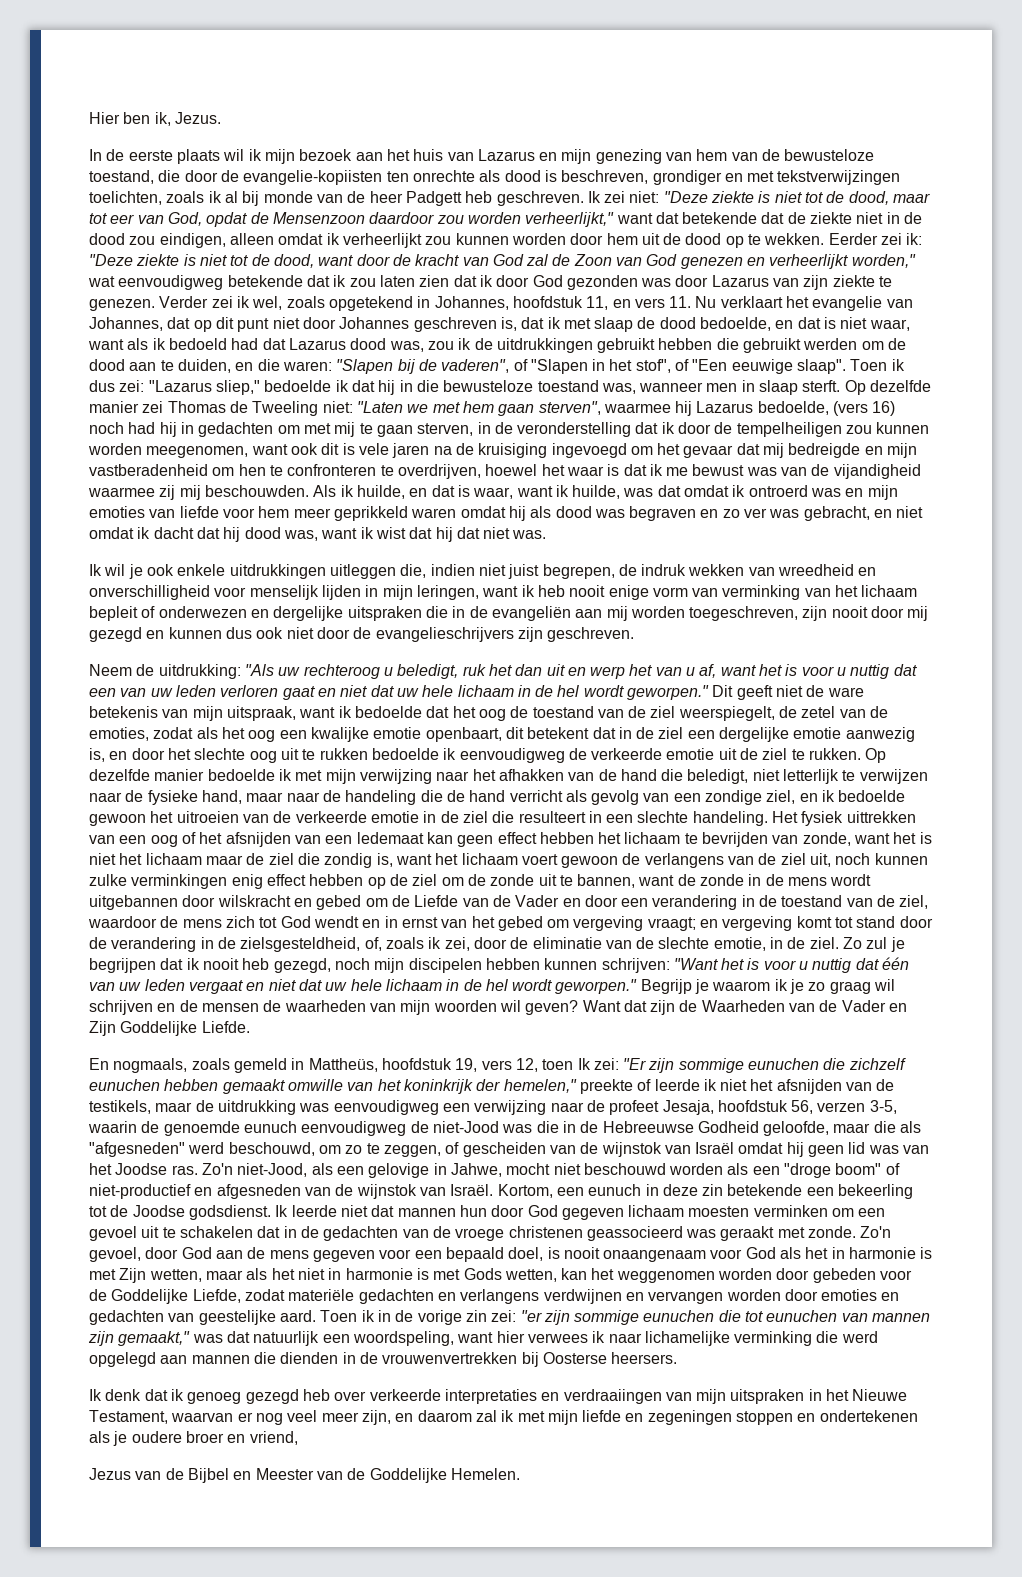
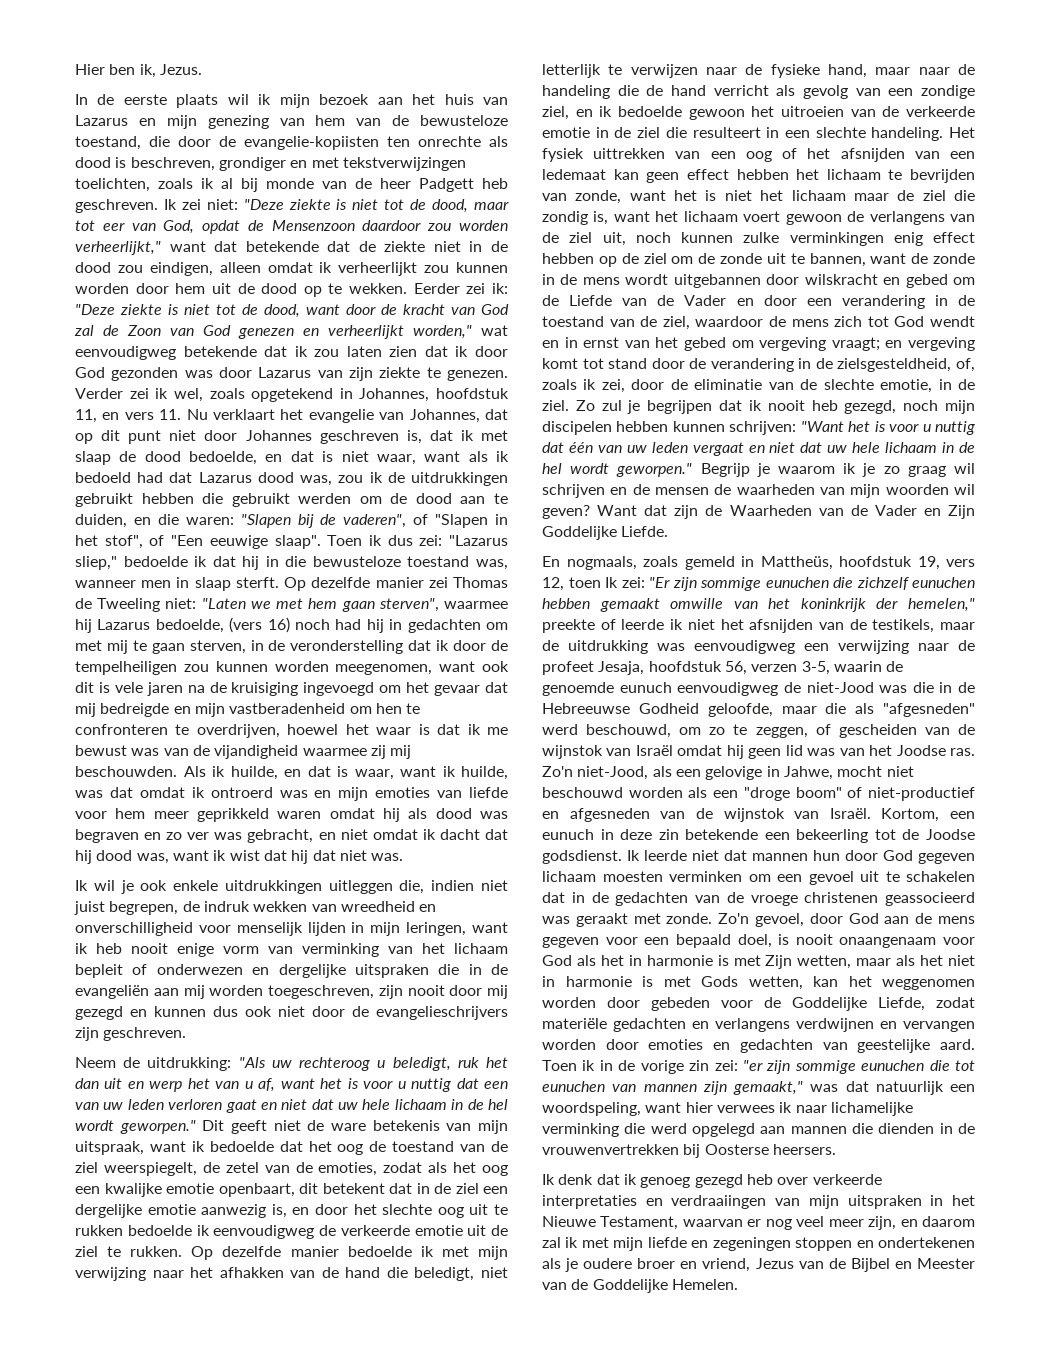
- Ik denk dat ik genoeg gezegd heb over verkeerde interpretaties en verdraaiingen van mijn uitspraken in het Nieuwe Testament, waarvan er nog veel meer zijn, en daarom zal ik met mijn liefde en zegeningen stoppen en ondertekenen als je oudere broer en vriend,
- Jezus van de Bijbel en Meester van de Goddelijke Hemelen.
+ Ik denk dat ik genoeg gezegd heb over verkeerde interpretaties en verdraaiingen van mijn uitspraken in het Nieuwe Testament, waarvan er nog veel meer zijn, en daarom zal ik met mijn liefde en zegeningen stoppen en ondertekenen als je oudere broer en vriend, Jezus van de Bijbel en Meester van de Goddelijke Hemelen.

